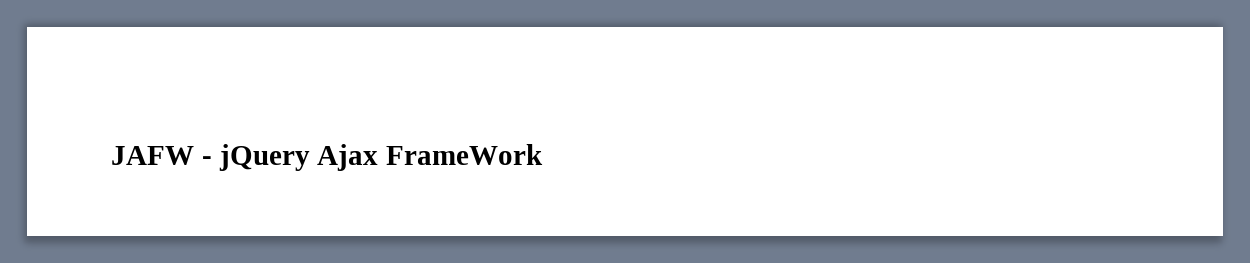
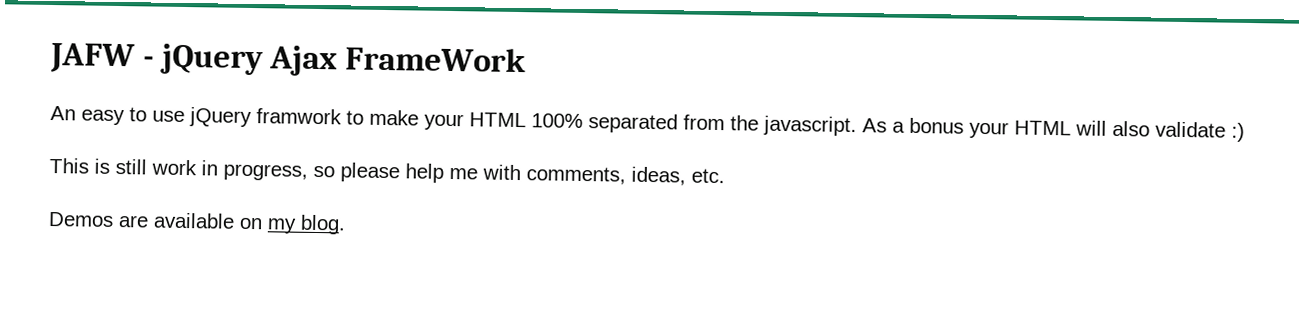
+ An easy to use jQuery framwork to make your HTML 100% separated from the javascript. As a bonus your HTML will also validate :)
+ This is still work in progress, so please help me with comments, ideas, etc.
+ Demos are available on my blog.

